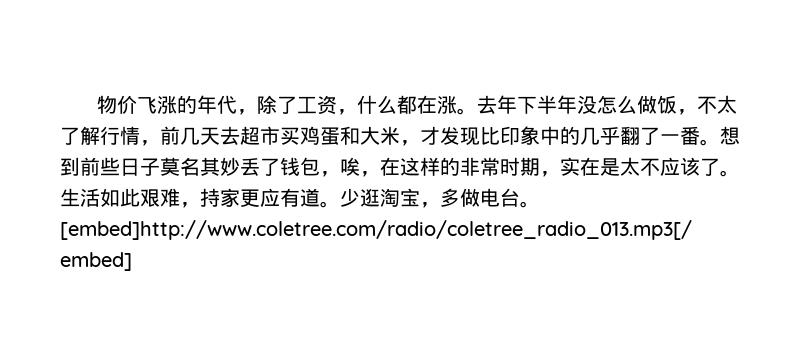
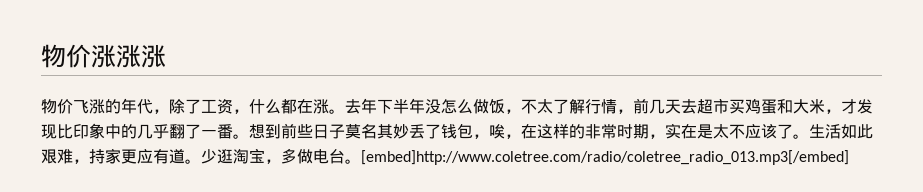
+ 物价涨涨涨

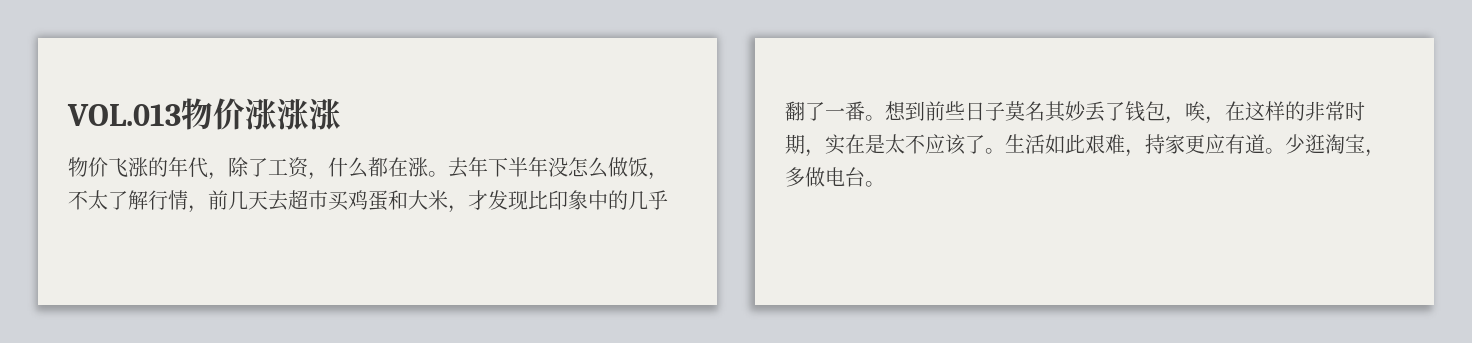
- 物价涨涨涨
+ VOL.013物价涨涨涨
- [embed]http://www.coletree.com/radio/coletree_radio_013.mp3[/embed]

